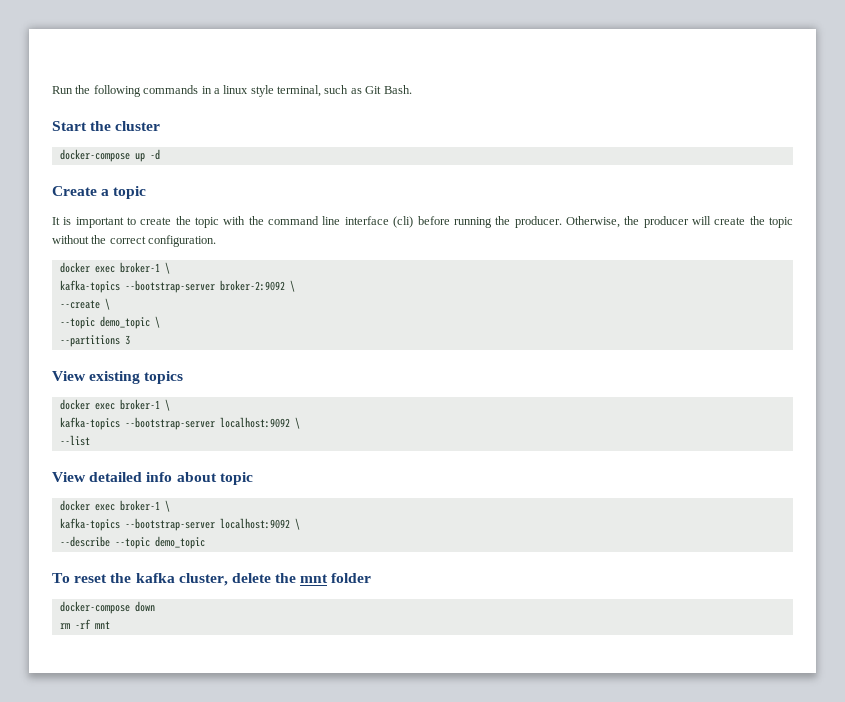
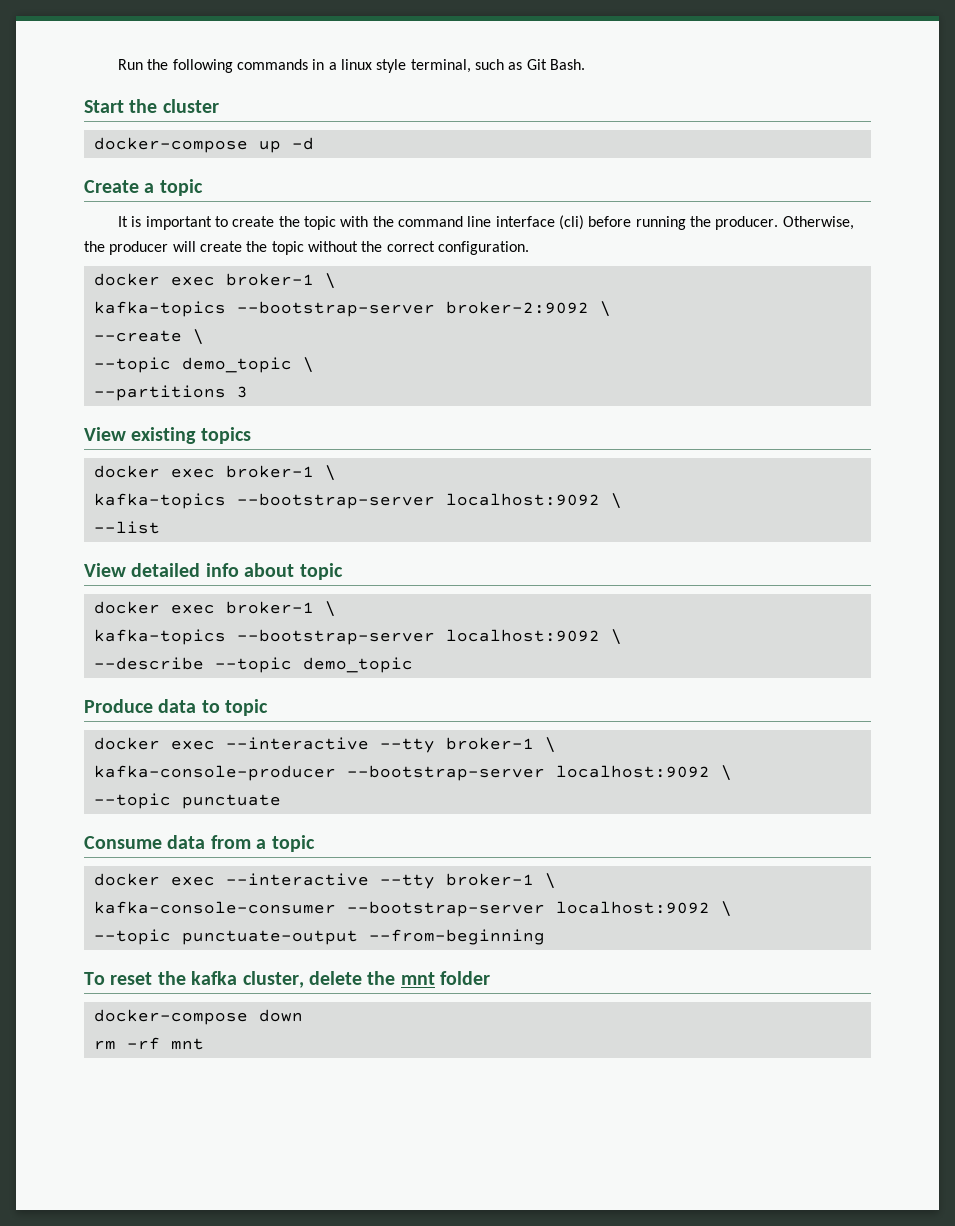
+ Produce data to topic
+ docker exec --interactive --tty broker-1 \
+ kafka-console-producer --bootstrap-server localhost:9092 \
+ --topic punctuate
+ Consume data from a topic
+ docker exec --interactive --tty broker-1 \
+ kafka-console-consumer --bootstrap-server localhost:9092 \
+ --topic punctuate-output --from-beginning

